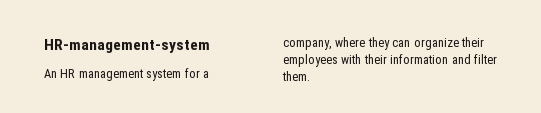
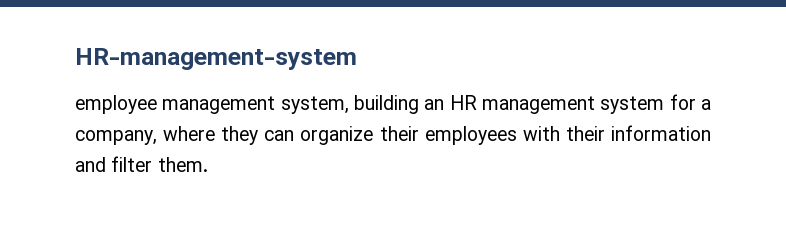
- An HR management system for a company, where they can organize their employees with their information and filter them.
+ employee management system, building an HR management system for a company, where they can organize their employees with their information and filter them.

